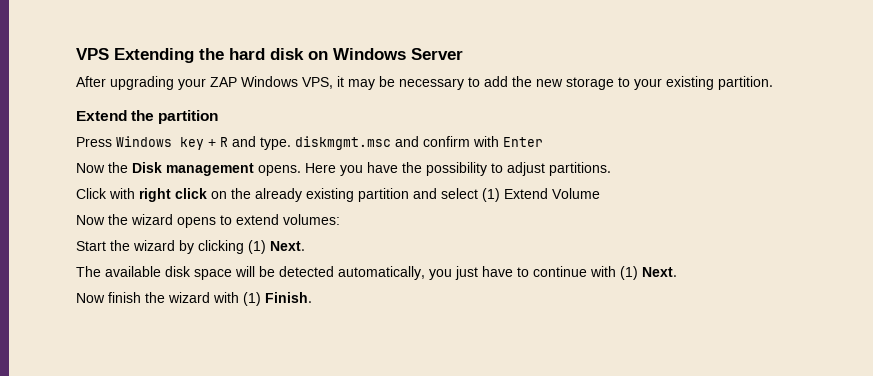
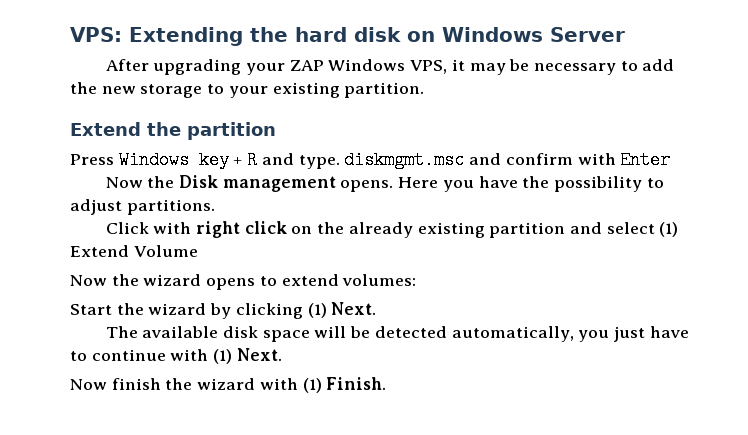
- VPS Extending the hard disk on Windows Server
+ VPS: Extending the hard disk on Windows Server

